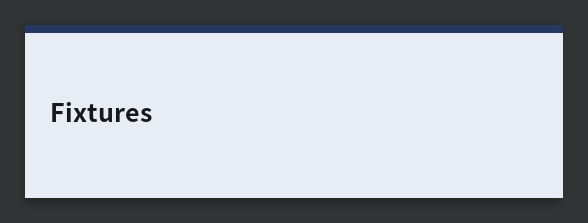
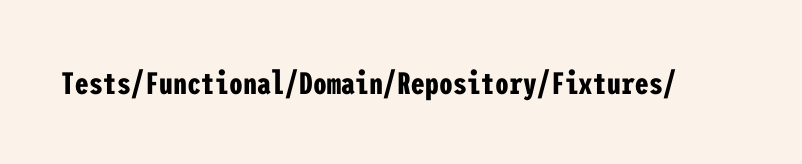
- Fixtures
+ Tests/Functional/Domain/Repository/Fixtures/

